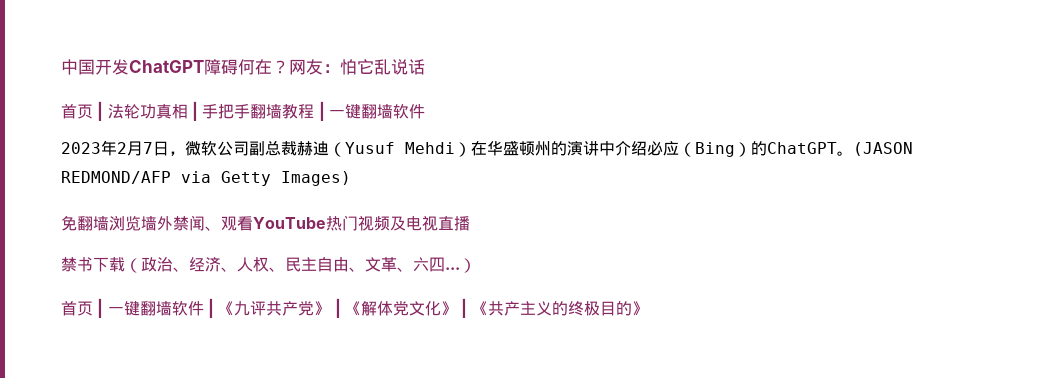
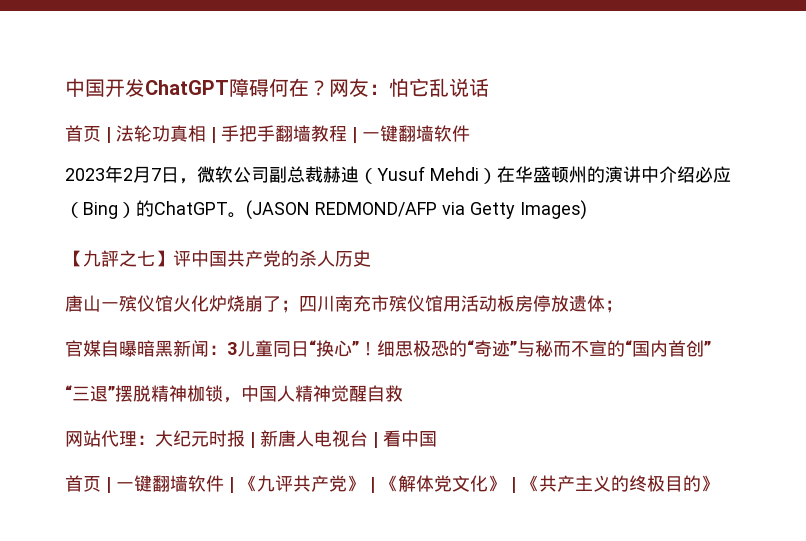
- 免翻墙浏览墙外禁闻、观看YouTube热门视频及电视直播
- 禁书下载（政治、经济、人权、民主自由、文革、六四...）
+ 【九評之七】评中国共产党的杀人历史
+ 唐山一殡仪馆火化炉烧崩了；四川南充市殡仪馆用活动板房停放遗体；
+ 官媒自曝暗黑新闻：3儿童同日“换心”！细思极恐的“奇迹”与秘而不宣的“国内首创”
+ “三退”摆脱精神枷锁，中国人精神觉醒自救
+ 网站代理：大纪元时报 | 新唐人电视台 | 看中国

